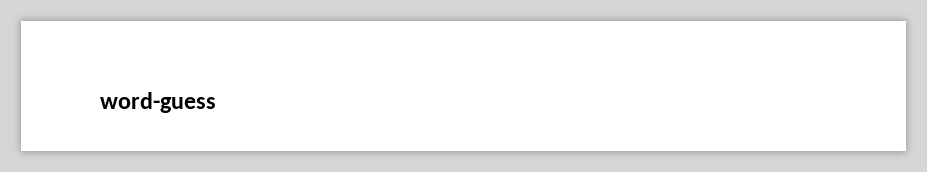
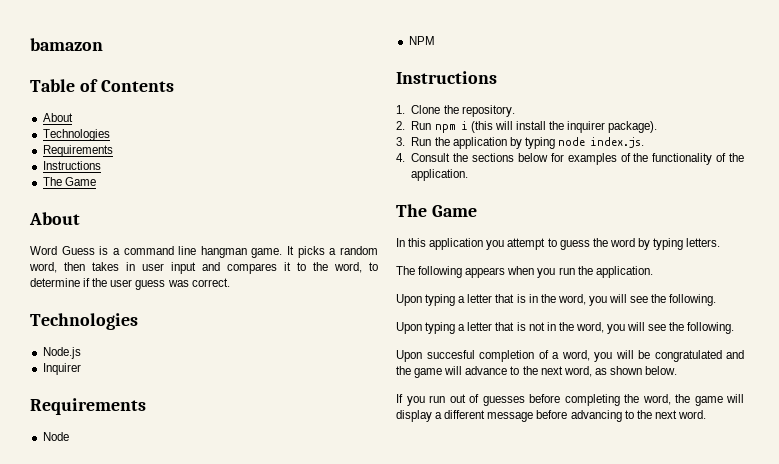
- word-guess
+ bamazon
+ Table of Contents
+ About
+ Technologies
+ Requirements
+ Instructions
+ The Game
+ About
+ Word Guess is a command line hangman game. It picks a random word, then takes in user input and compares it to the word, to determine if the user guess was correct.
+ Technologies
+ Node.js
+ Inquirer
+ Requirements
+ Node
+ NPM
+ Instructions
+ 1. Clone the repository.
+ 2. Run npm i (this will install the inquirer package).
+ 3. Run the application by typing node index.js.
+ 4. Consult the sections below for examples of the functionality of the application.
+ The Game
+ In this application you attempt to guess the word by typing letters.
+ The following appears when you run the application.
+ Upon typing a letter that is in the word, you will see the following.
+ Upon typing a letter that is not in the word, you will see the following.
+ Upon succesful completion of a word, you will be congratulated and the game will advance to the next word, as shown below.
+ If you run out of guesses before completing the word, the game will display a different message before advancing to the next word.

